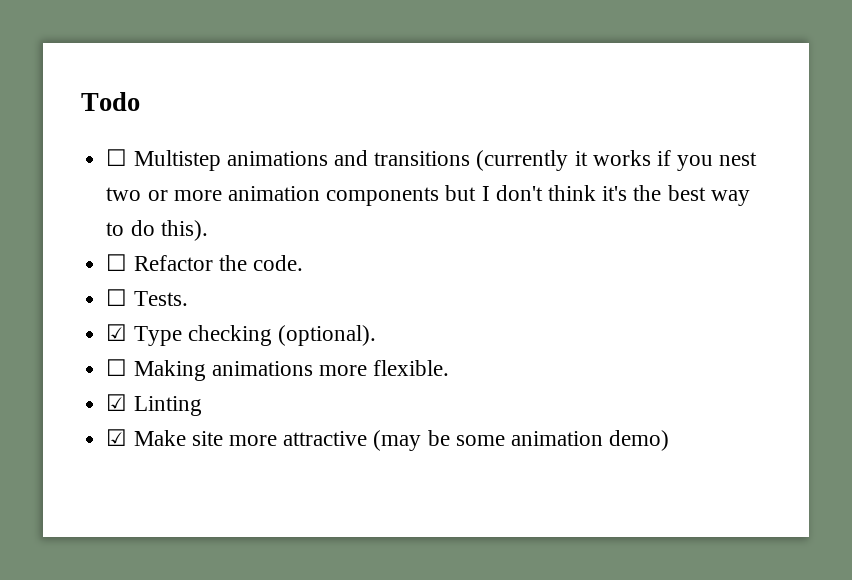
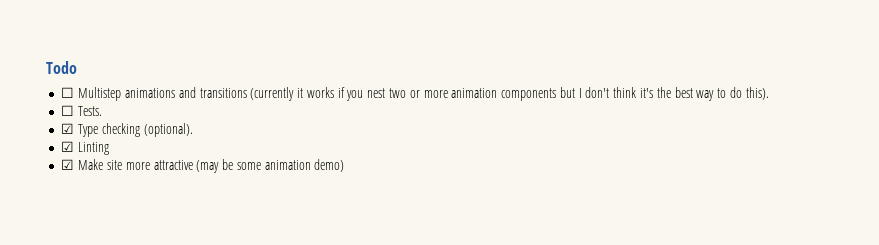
- ☐ Refactor the code.
- ☐ Making animations more flexible.

